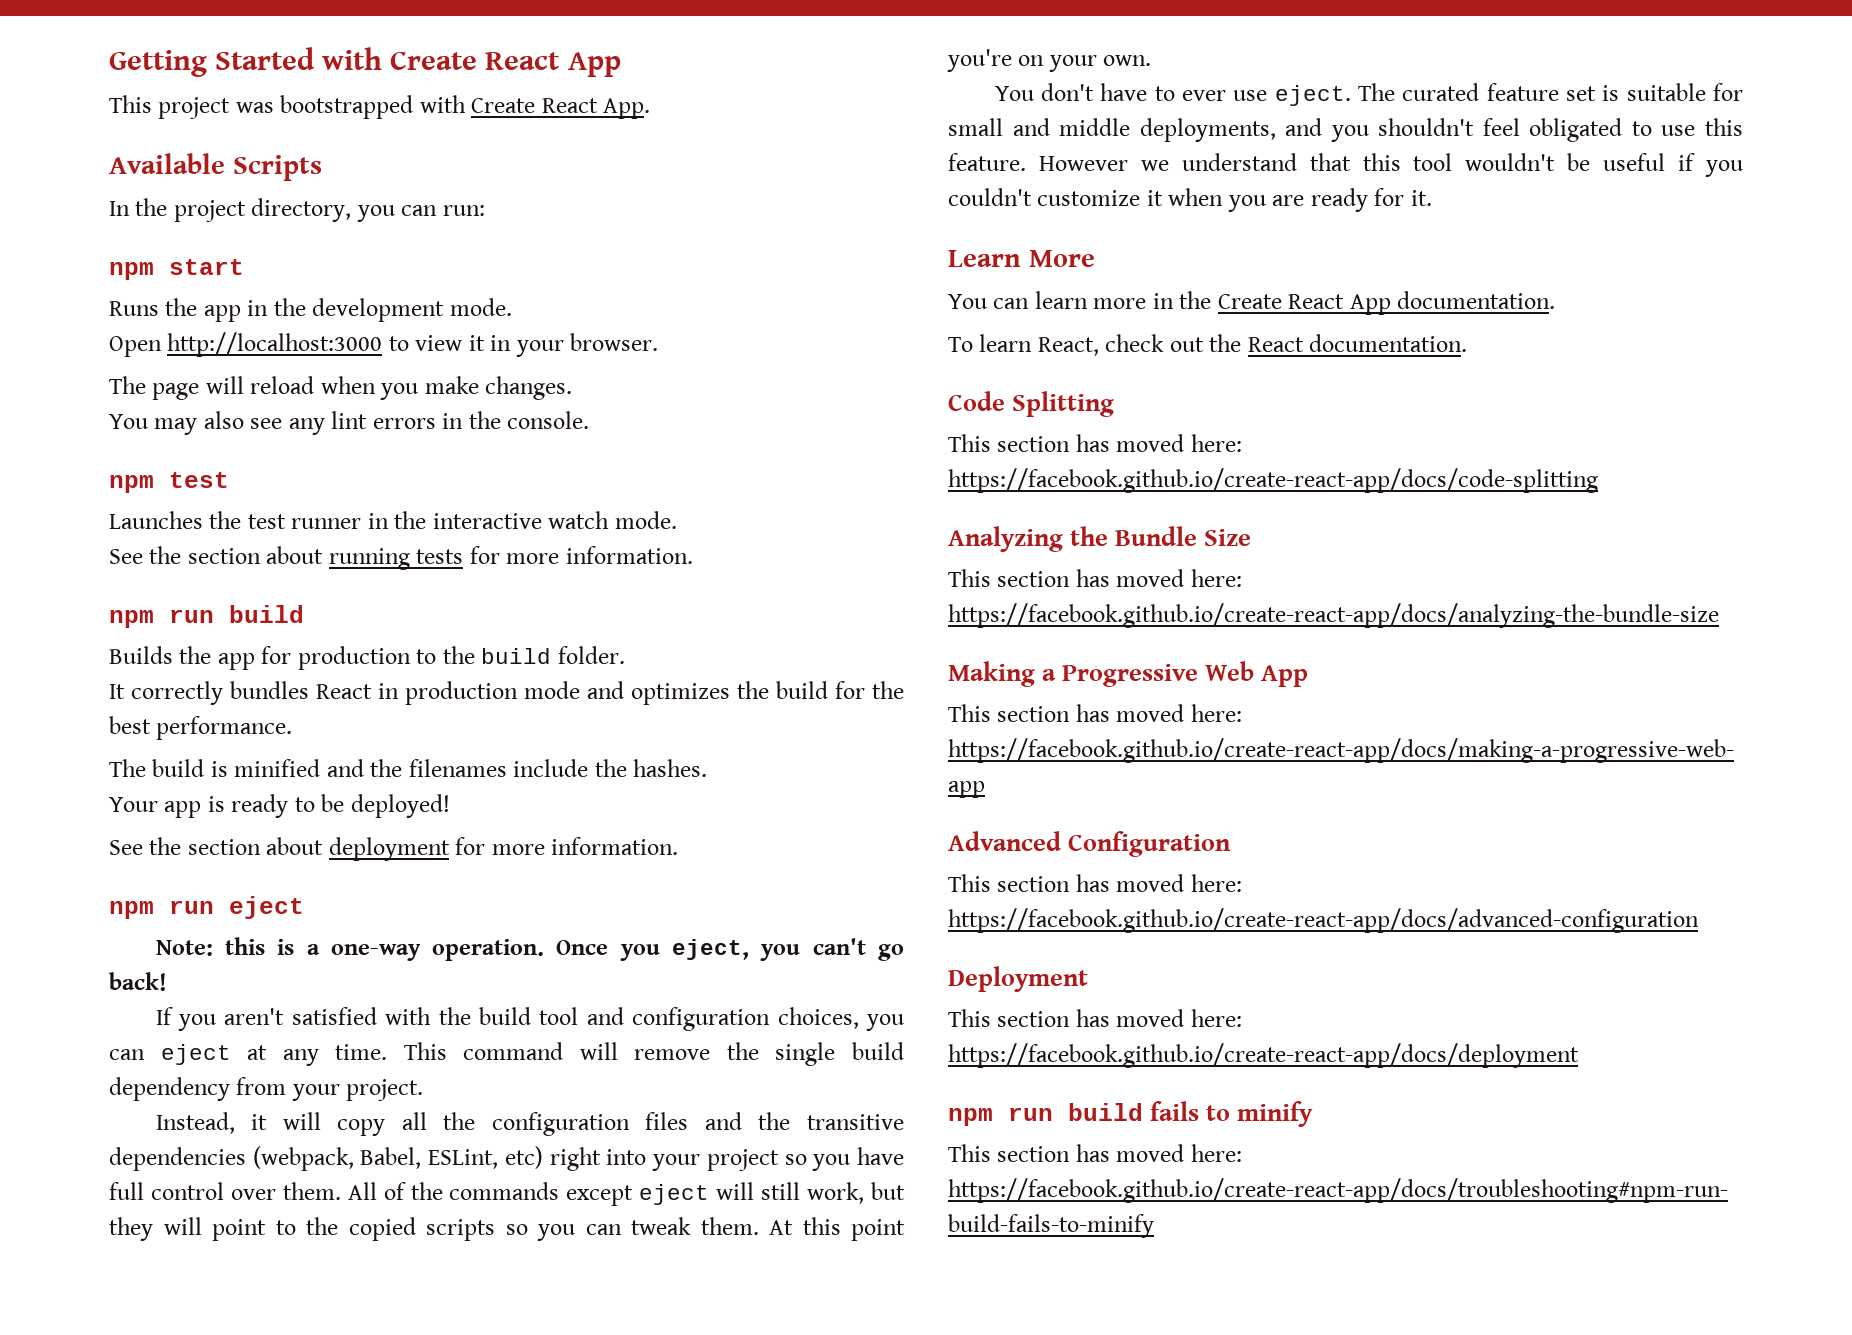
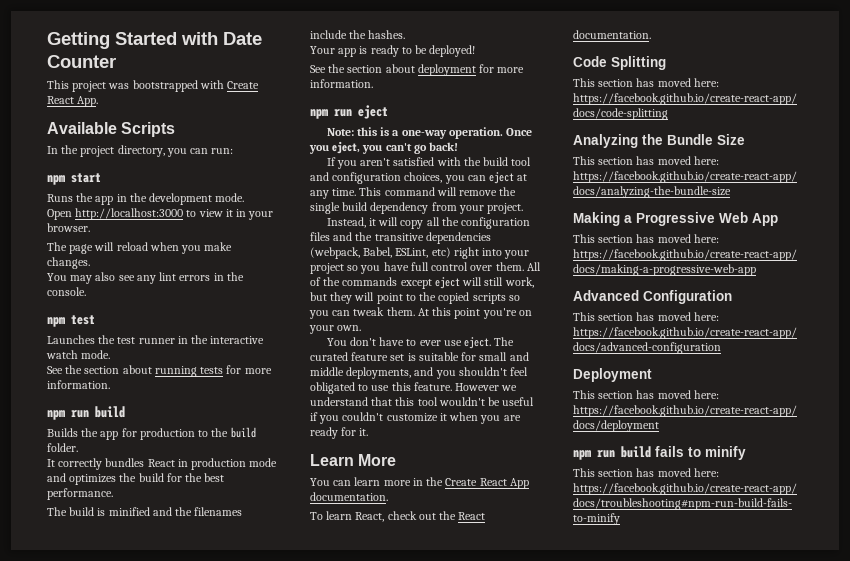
- Getting Started with Create React App
+ Getting Started with Date Counter

